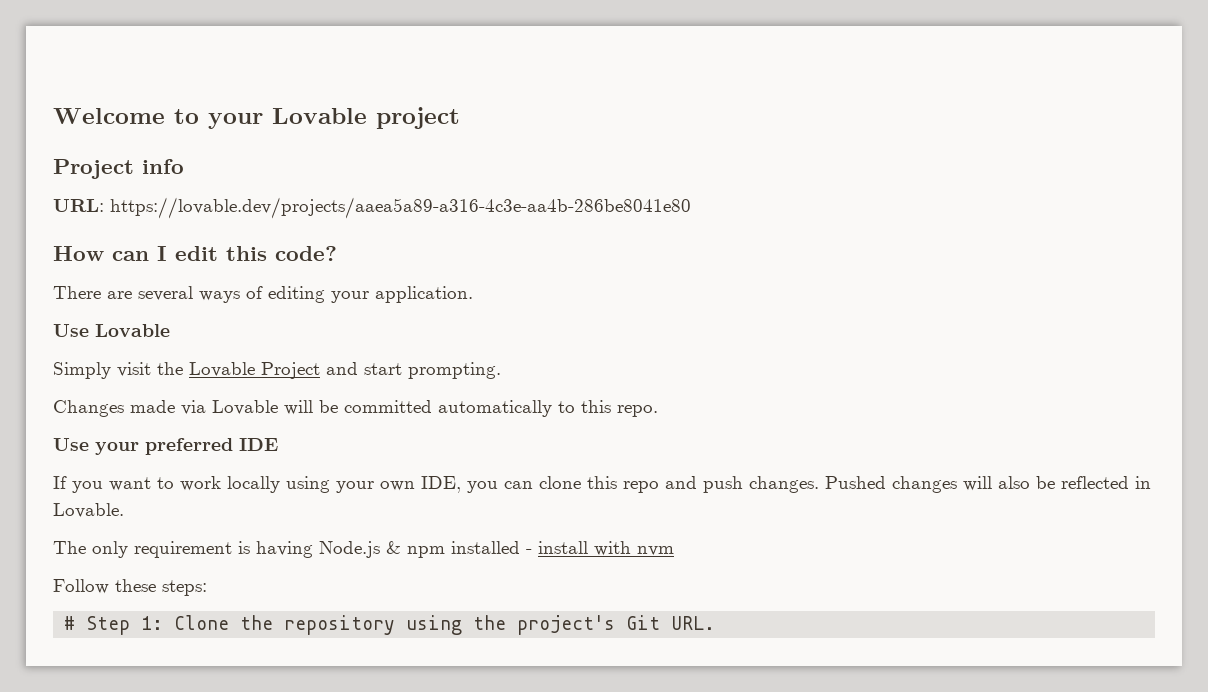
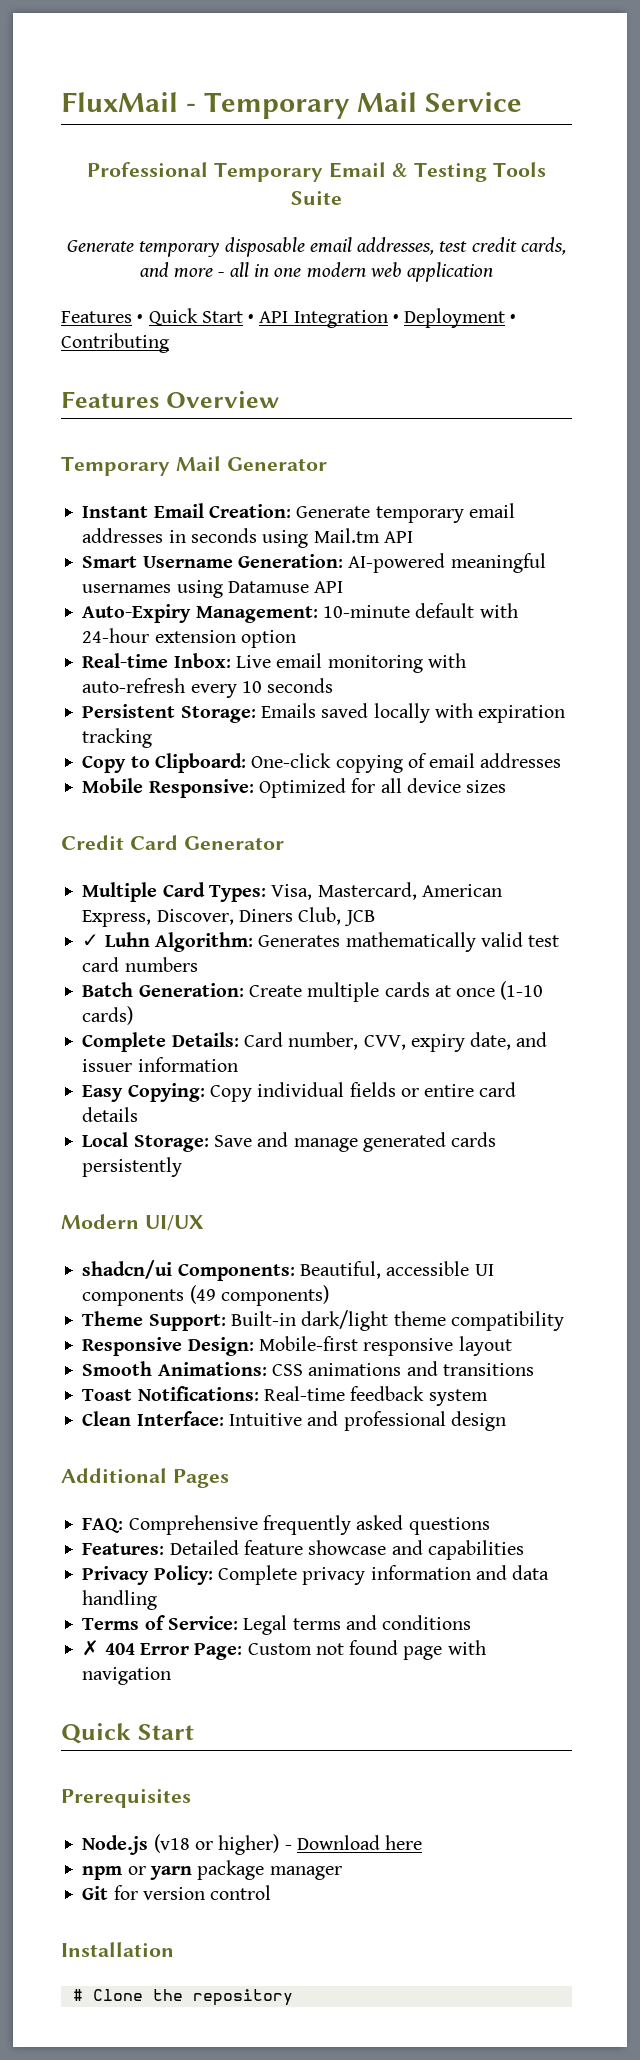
- Welcome to your Lovable project
- Project info
- URL: https://lovable.dev/projects/aaea5a89-a316-4c3e-aa4b-286be8041e80
- How can I edit this code?
- There are several ways of editing your application.
- Use Lovable
- Simply visit the Lovable Project and start prompting.
- Changes made via Lovable will be committed automatically to this repo.
- Use your preferred IDE
- If you want to work locally using your own IDE, you can clone this repo and push changes. Pushed changes will also be reflected in Lovable.
- The only requirement is having Node.js & npm installed - install with nvm
- Follow these steps:
+ FluxMail - Temporary Mail Service
+ Professional Temporary Email & Testing Tools Suite
+ Generate temporary disposable email addresses, test credit cards, and more - all in one modern web application
+ Features • Quick Start • API Integration • Deployment • Contributing
+ Features Overview
+ Temporary Mail Generator
+ Instant Email Creation: Generate temporary email addresses in seconds using Mail.tm API
+ Smart Username Generation: AI-powered meaningful usernames using Datamuse API
+ Auto-Expiry Management: 10-minute default with 24-hour extension option
+ Real-time Inbox: Live email monitoring with auto-refresh every 10 seconds
+ Persistent Storage: Emails saved locally with expiration tracking
+ Copy to Clipboard: One-click copying of email addresses
+ Mobile Responsive: Optimized for all device sizes
+ Credit Card Generator
+ Multiple Card Types: Visa, Mastercard, American Express, Discover, Diners Club, JCB
+ ✓ Luhn Algorithm: Generates mathematically valid test card numbers
+ Batch Generation: Create multiple cards at once (1-10 cards)
+ Complete Details: Card number, CVV, expiry date, and issuer information
+ Easy Copying: Copy individual fields or entire card details
+ Local Storage: Save and manage generated cards persistently
+ Modern UI/UX
+ shadcn/ui Components: Beautiful, accessible UI components (49 components)
+ Theme Support: Built-in dark/light theme compatibility
+ Responsive Design: Mobile-first responsive layout
+ Smooth Animations: CSS animations and transitions
+ Toast Notifications: Real-time feedback system
+ Clean Interface: Intuitive and professional design
+ Additional Pages
+ FAQ: Comprehensive frequently asked questions
+ Features: Detailed feature showcase and capabilities
+ Privacy Policy: Complete privacy information and data handling
+ Terms of Service: Legal terms and conditions
+ ✗ 404 Error Page: Custom not found page with navigation
+ Quick Start
+ Prerequisites
+ Node.js (v18 or higher) - Download here
+ npm or yarn package manager
+ Git for version control
+ Installation
- # Step 1: Clone the repository using the project's Git URL.
+ # Clone the repository

